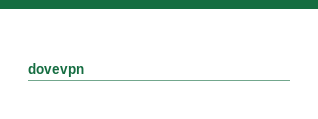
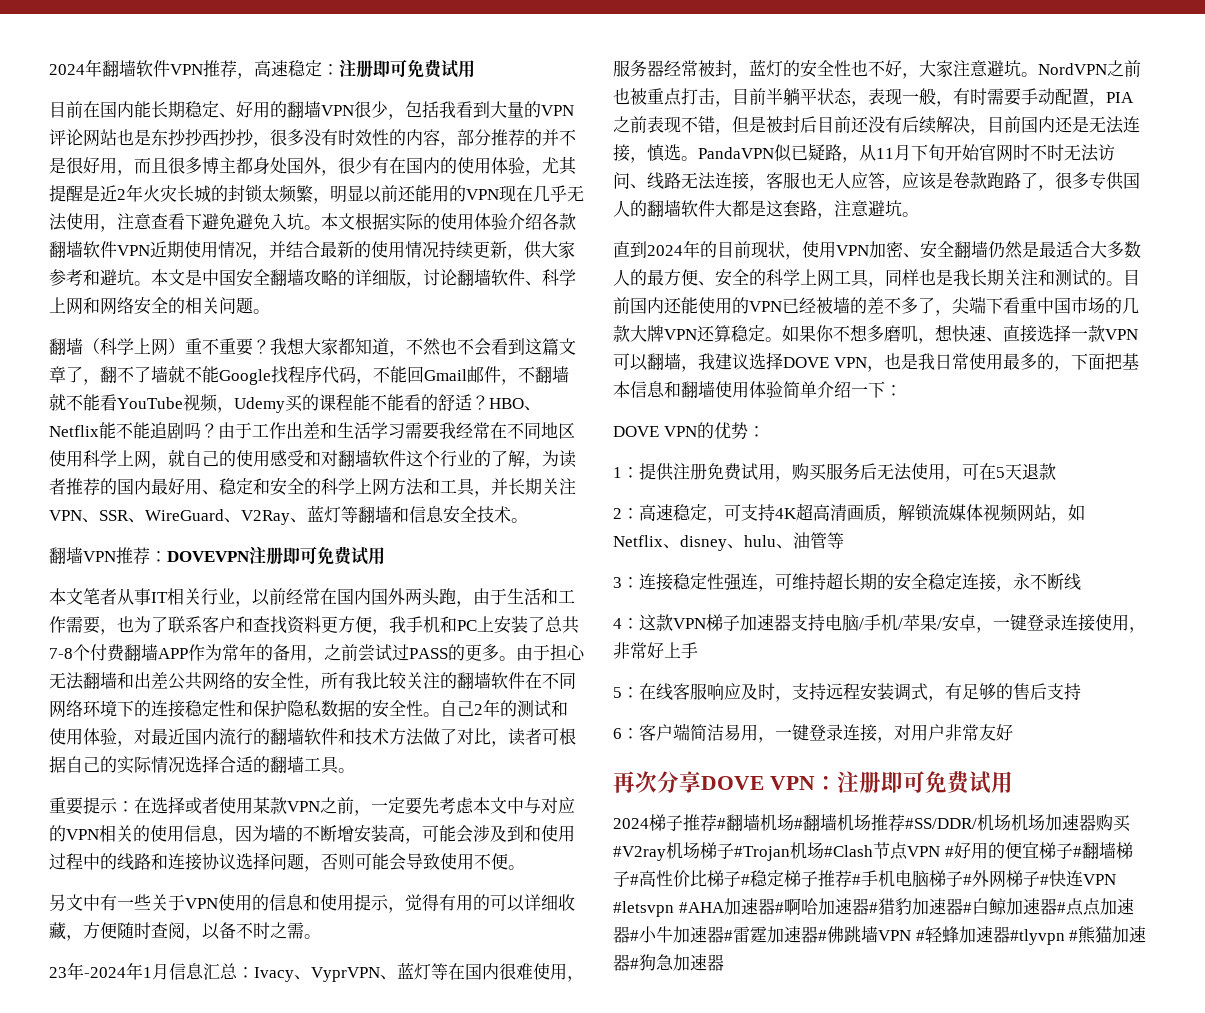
- dovevpn
+ 2024年翻墙软件VPN推荐，高速稳定：注册即可免费试用
+ 目前在国内能长期稳定、好用的翻墙VPN很少，包括我看到大量的VPN评论网站也是东抄抄西抄抄，很多没有时效性的内容，部分推荐的并不是很好用，而且很多博主都身处国外，很少有在国内的使用体验，尤其提醒是近2年火灾长城的封锁太频繁，明显以前还能用的VPN现在几乎无法使用，注意查看下避免避免入坑。本文根据实际的使用体验介绍各款翻墙软件VPN近期使用情况，并结合最新的使用情况持续更新，供大家参考和避坑。本文是中国安全翻墙攻略的详细版，讨论翻墙软件、科学上网和网络安全的相关问题。
+ 翻墙（科学上网）重不重要？我想大家都知道，不然也不会看到这篇文章了，翻不了墙就不能Google找程序代码，不能回Gmail邮件，不翻墙就不能看YouTube视频，Udemy买的课程能不能看的舒适？HBO、Netflix能不能追剧吗？由于工作出差和生活学习需要我经常在不同地区使用科学上网，就自己的使用感受和对翻墙软件这个行业的了解，为读者推荐的国内最好用、稳定和安全的科学上网方法和工具，并长期关注VPN、SSR、WireGuard、V2Ray、蓝灯等翻墙和信息安全技术。
+ 翻墙VPN推荐：DOVEVPN注册即可免费试用
+ 本文笔者从事IT相关行业，以前经常在国内国外两头跑，由于生活和工作需要，也为了联系客户和查找资料更方便，我手机和PC上安装了总共7-8个付费翻墙APP作为常年的备用，之前尝试过PASS的更多。由于担心无法翻墙和出差公共网络的安全性，所有我比较关注的翻墙软件在不同网络环境下的连接稳定性和保护隐私数据的安全性。自己2年的测试和使用体验，对最近国内流行的翻墙软件和技术方法做了对比，读者可根据自己的实际情况选择合适的翻墙工具。
+ 重要提示：在选择或者使用某款VPN之前，一定要先考虑本文中与对应的VPN相关的使用信息，因为墙的不断增安装高，可能会涉及到和使用过程中的线路和连接协议选择问题，否则可能会导致使用不便。
+ 另文中有一些关于VPN使用的信息和使用提示，觉得有用的可以详细收藏，方便随时查阅，以备不时之需。
+ 23年-2024年1月信息汇总：Ivacy、VyprVPN、蓝灯等在国内很难使用，服务器经常被封，蓝灯的安全性也不好，大家注意避坑。NordVPN之前也被重点打击，目前半躺平状态，表现一般，有时需要手动配置，PIA之前表现不错，但是被封后目前还没有后续解决，目前国内还是无法连接，慎选。PandaVPN似已疑路，从11月下旬开始官网时不时无法访问、线路无法连接，客服也无人应答，应该是卷款跑路了，很多专供国人的翻墙软件大都是这套路，注意避坑。
+ 直到2024年的目前现状，使用VPN加密、安全翻墙仍然是最适合大多数人的最方便、安全的科学上网工具，同样也是我长期关注和测试的。目前国内还能使用的VPN已经被墙的差不多了，尖端下看重中国市场的几款大牌VPN还算稳定。如果你不想多磨叽，想快速、直接选择一款VPN可以翻墙，我建议选择DOVE VPN，也是我日常使用最多的，下面把基本信息和翻墙使用体验简单介绍一下：
+ DOVE VPN的优势：
+ 1：提供注册免费试用，购买服务后无法使用，可在5天退款
+ 2：高速稳定，可支持4K超高清画质，解锁流媒体视频网站，如Netflix、disney、hulu、油管等
+ 3：连接稳定性强连，可维持超长期的安全稳定连接，永不断线
+ 4：这款VPN梯子加速器支持电脑/手机/苹果/安卓，一键登录连接使用，非常好上手
+ 5：在线客服响应及时，支持远程安装调式，有足够的售后支持
+ 6：客户端简洁易用，一键登录连接，对用户非常友好
+ 再次分享DOVE VPN：注册即可免费试用
+ 2024梯子推荐#翻墙机场#翻墙机场推荐#SS/DDR/机场机场加速器购买#V2ray机场梯子#Trojan机场#Clash节点VPN #好用的便宜梯子#翻墙梯子#高性价比梯子#稳定梯子推荐#手机电脑梯子#外网梯子#快连VPN #letsvpn #AHA加速器#啊哈加速器#猎豹加速器#白鲸加速器#点点加速器#小牛加速器#雷霆加速器#佛跳墙VPN #轻蜂加速器#tlyvpn #熊猫加速器#狗急加速器

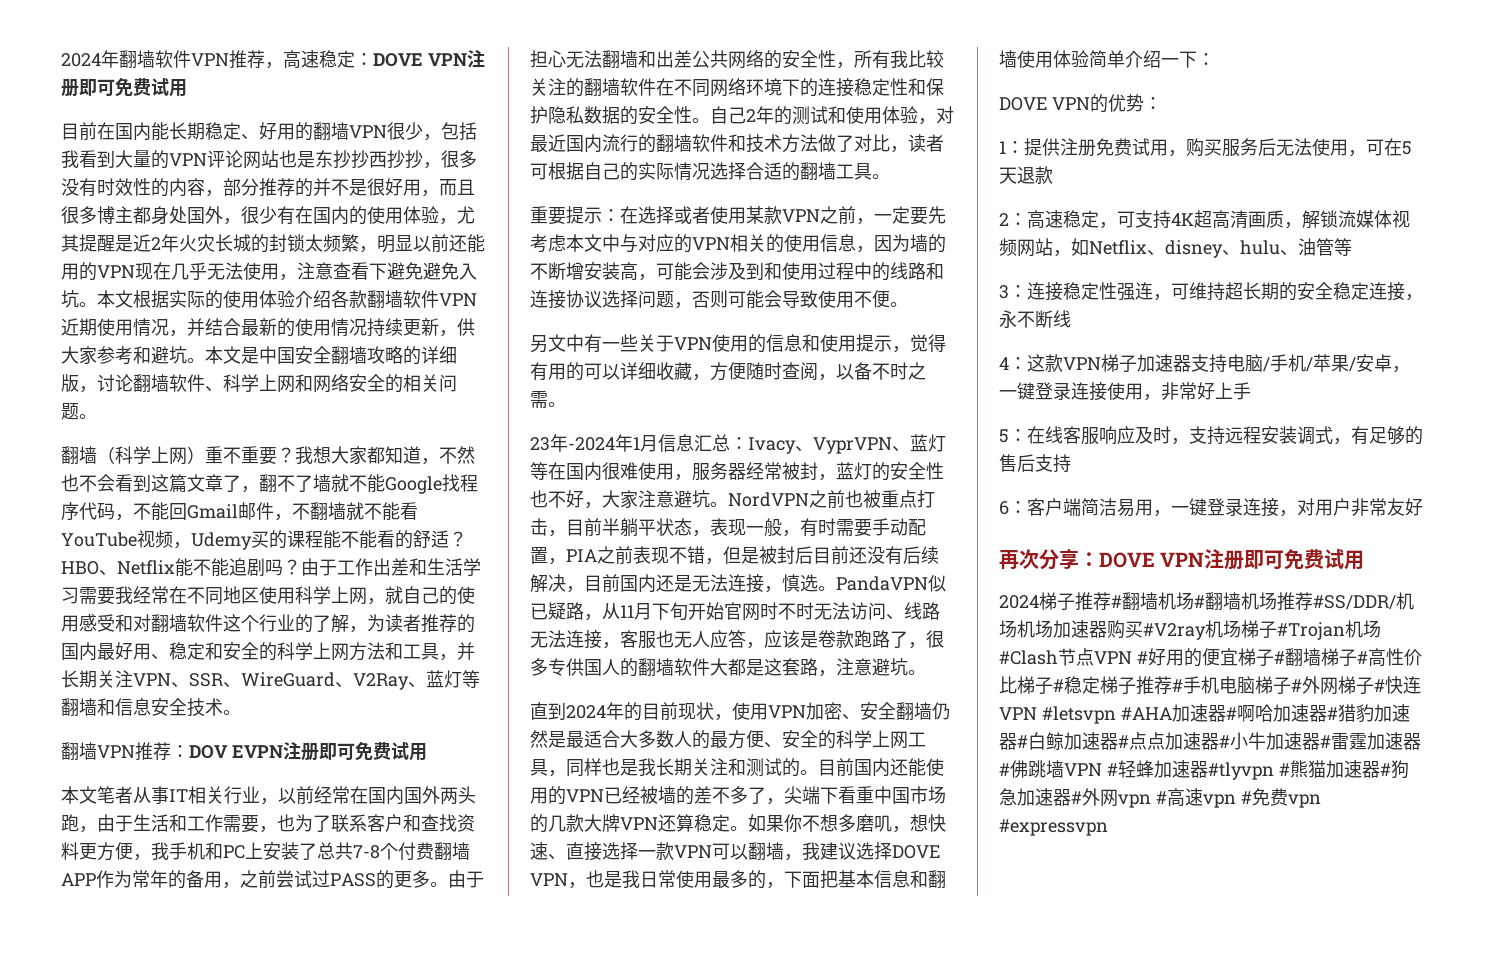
- 2024年翻墙软件VPN推荐，高速稳定：注册即可免费试用
+ 2024年翻墙软件VPN推荐，高速稳定：DOVE VPN注册即可免费试用
- 翻墙VPN推荐：DOVEVPN注册即可免费试用
+ 翻墙VPN推荐：DOV EVPN注册即可免费试用
- 再次分享DOVE VPN：注册即可免费试用
+ 再次分享：DOVE VPN注册即可免费试用
- 2024梯子推荐#翻墙机场#翻墙机场推荐#SS/DDR/机场机场加速器购买#V2ray机场梯子#Trojan机场#Clash节点VPN #好用的便宜梯子#翻墙梯子#高性价比梯子#稳定梯子推荐#手机电脑梯子#外网梯子#快连VPN #letsvpn #AHA加速器#啊哈加速器#猎豹加速器#白鲸加速器#点点加速器#小牛加速器#雷霆加速器#佛跳墙VPN #轻蜂加速器#tlyvpn #熊猫加速器#狗急加速器
+ 2024梯子推荐#翻墙机场#翻墙机场推荐#SS/DDR/机场机场加速器购买#V2ray机场梯子#Trojan机场#Clash节点VPN #好用的便宜梯子#翻墙梯子#高性价比梯子#稳定梯子推荐#手机电脑梯子#外网梯子#快连VPN #letsvpn #AHA加速器#啊哈加速器#猎豹加速器#白鲸加速器#点点加速器#小牛加速器#雷霆加速器#佛跳墙VPN #轻蜂加速器#tlyvpn #熊猫加速器#狗急加速器#外网vpn #高速vpn #免费vpn #expressvpn

